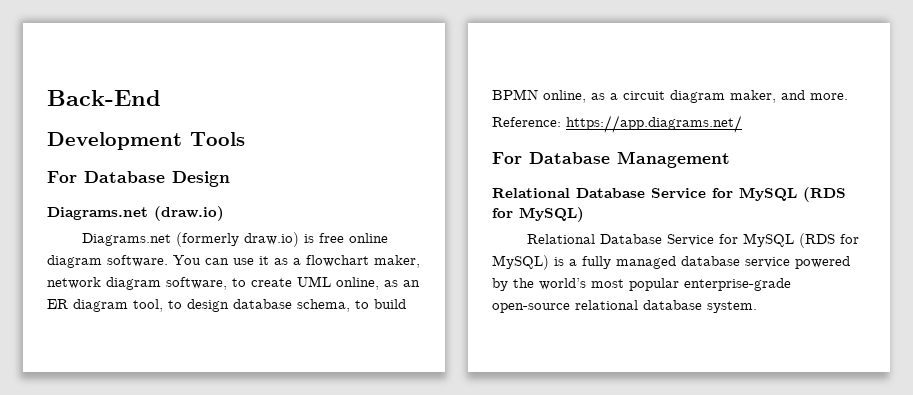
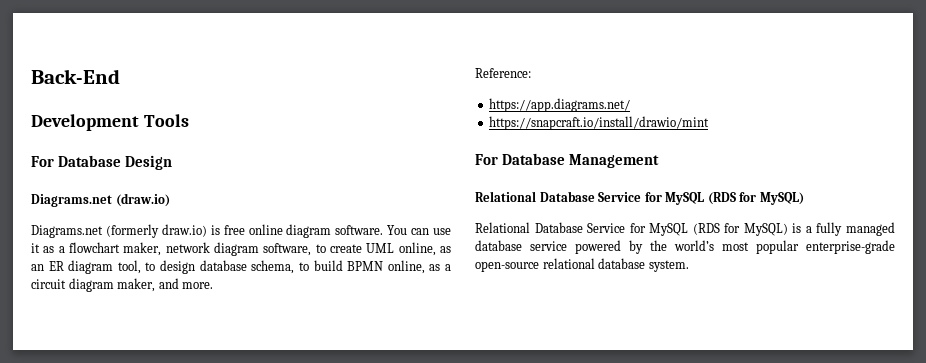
- Reference: https://app.diagrams.net/
+ Reference:
+ https://app.diagrams.net/
+ https://snapcraft.io/install/drawio/mint

